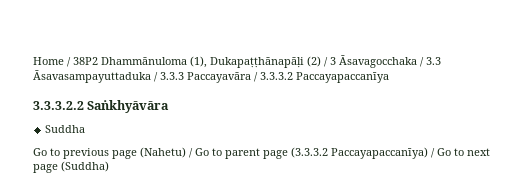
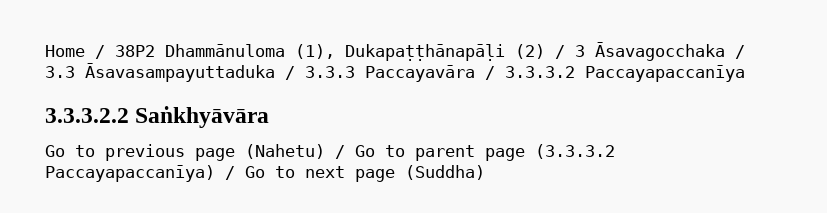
- Suddha

